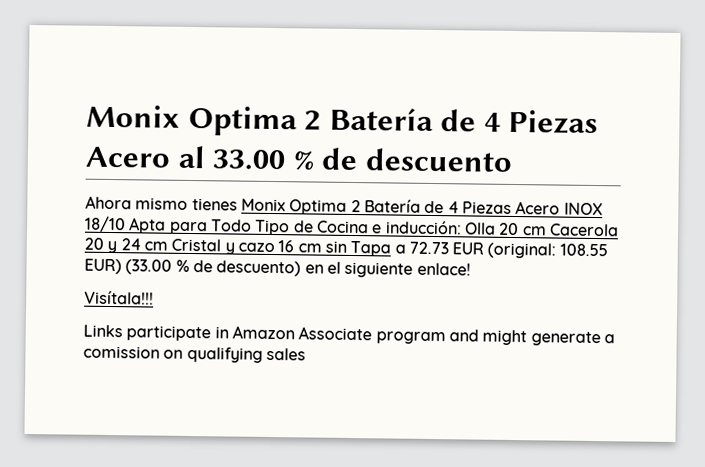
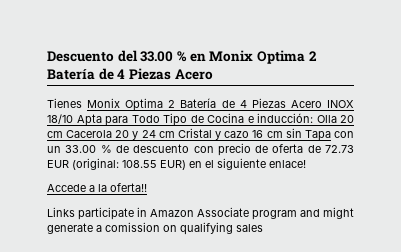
- Monix Optima 2 Batería de 4 Piezas Acero al 33.00 % de descuento
- Ahora mismo tienes Monix Optima 2 Batería de 4 Piezas Acero INOX 18/10 Apta para Todo Tipo de Cocina e inducción: Olla 20 cm Cacerola 20 y 24 cm Cristal y cazo 16 cm sin Tapa a 72.73 EUR (original: 108.55 EUR) (33.00 % de descuento) en el siguiente enlace!
+ Descuento del 33.00 % en Monix Optima 2 Batería de 4 Piezas Acero
+ Tienes Monix Optima 2 Batería de 4 Piezas Acero INOX 18/10 Apta para Todo Tipo de Cocina e inducción: Olla 20 cm Cacerola 20 y 24 cm Cristal y cazo 16 cm sin Tapa con un 33.00 % de descuento con precio de oferta de 72.73 EUR (original: 108.55 EUR) en el siguiente enlace!
- Visítala!!!
+ Accede a la oferta!!

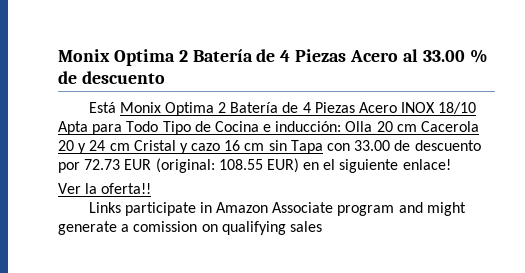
- Descuento del 33.00 % en Monix Optima 2 Batería de 4 Piezas Acero
- Tienes Monix Optima 2 Batería de 4 Piezas Acero INOX 18/10 Apta para Todo Tipo de Cocina e inducción: Olla 20 cm Cacerola 20 y 24 cm Cristal y cazo 16 cm sin Tapa con un 33.00 % de descuento con precio de oferta de 72.73 EUR (original: 108.55 EUR) en el siguiente enlace!
+ Monix Optima 2 Batería de 4 Piezas Acero al 33.00 % de descuento
+ Está Monix Optima 2 Batería de 4 Piezas Acero INOX 18/10 Apta para Todo Tipo de Cocina e inducción: Olla 20 cm Cacerola 20 y 24 cm Cristal y cazo 16 cm sin Tapa con 33.00 de descuento por 72.73 EUR (original: 108.55 EUR) en el siguiente enlace!
- Accede a la oferta!!
+ Ver la oferta!!

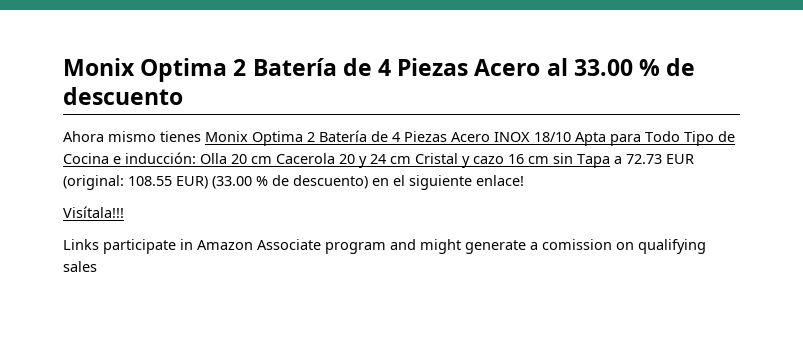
- Está Monix Optima 2 Batería de 4 Piezas Acero INOX 18/10 Apta para Todo Tipo de Cocina e inducción: Olla 20 cm Cacerola 20 y 24 cm Cristal y cazo 16 cm sin Tapa con 33.00 de descuento por 72.73 EUR (original: 108.55 EUR) en el siguiente enlace!
+ Ahora mismo tienes Monix Optima 2 Batería de 4 Piezas Acero INOX 18/10 Apta para Todo Tipo de Cocina e inducción: Olla 20 cm Cacerola 20 y 24 cm Cristal y cazo 16 cm sin Tapa a 72.73 EUR (original: 108.55 EUR) (33.00 % de descuento) en el siguiente enlace!
- Ver la oferta!!
+ Visítala!!!

